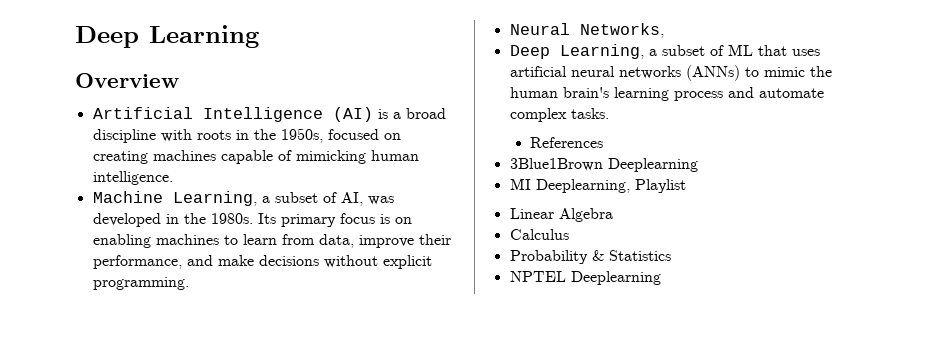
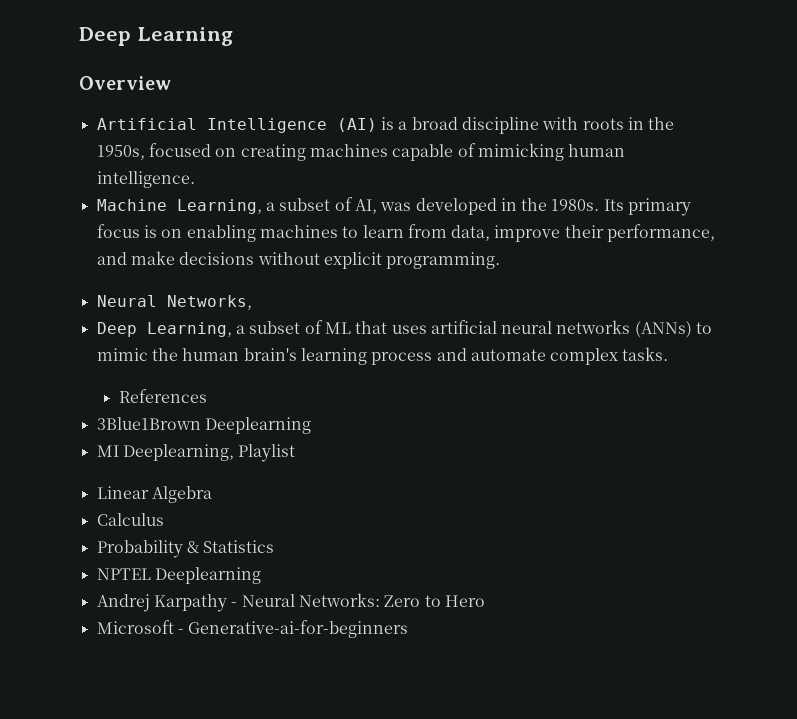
+ Andrej Karpathy - Neural Networks: Zero to Hero
+ Microsoft - Generative-ai-for-beginners

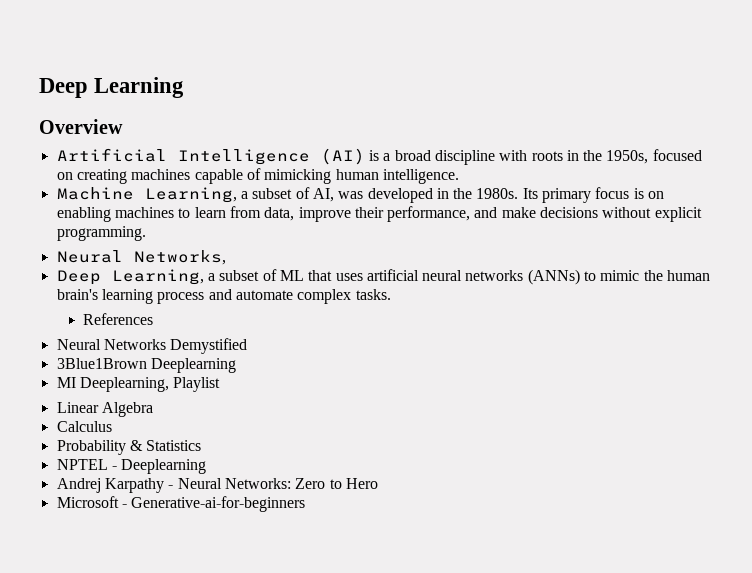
+ Neural Networks Demystified
- NPTEL Deeplearning
+ NPTEL - Deeplearning

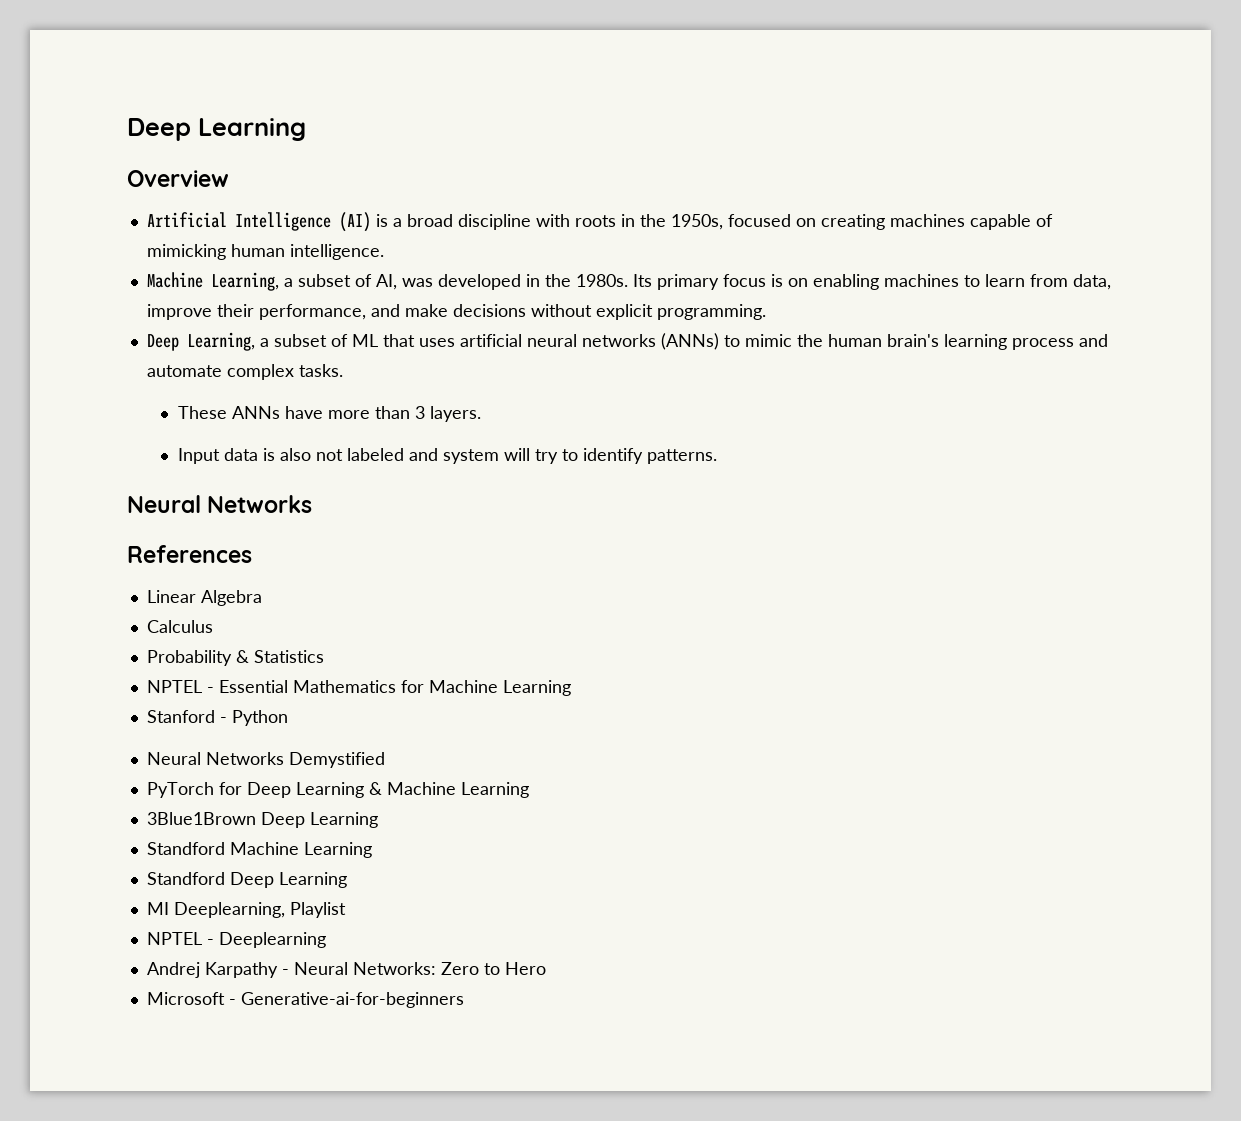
- Neural Networks,
+ These ANNs have more than 3 layers.
+ Input data is also not labeled and system will try to identify patterns.
+ Neural Networks
  References
- Neural Networks Demystified
- 3Blue1Brown Deeplearning
- MI Deeplearning, Playlist
+ NPTEL - Essential Mathematics for Machine Learning
+ Stanford - Python
+ Neural Networks Demystified
+ PyTorch for Deep Learning & Machine Learning
+ 3Blue1Brown Deep Learning
+ Standford Machine Learning
+ Standford Deep Learning
+ MI Deeplearning, Playlist

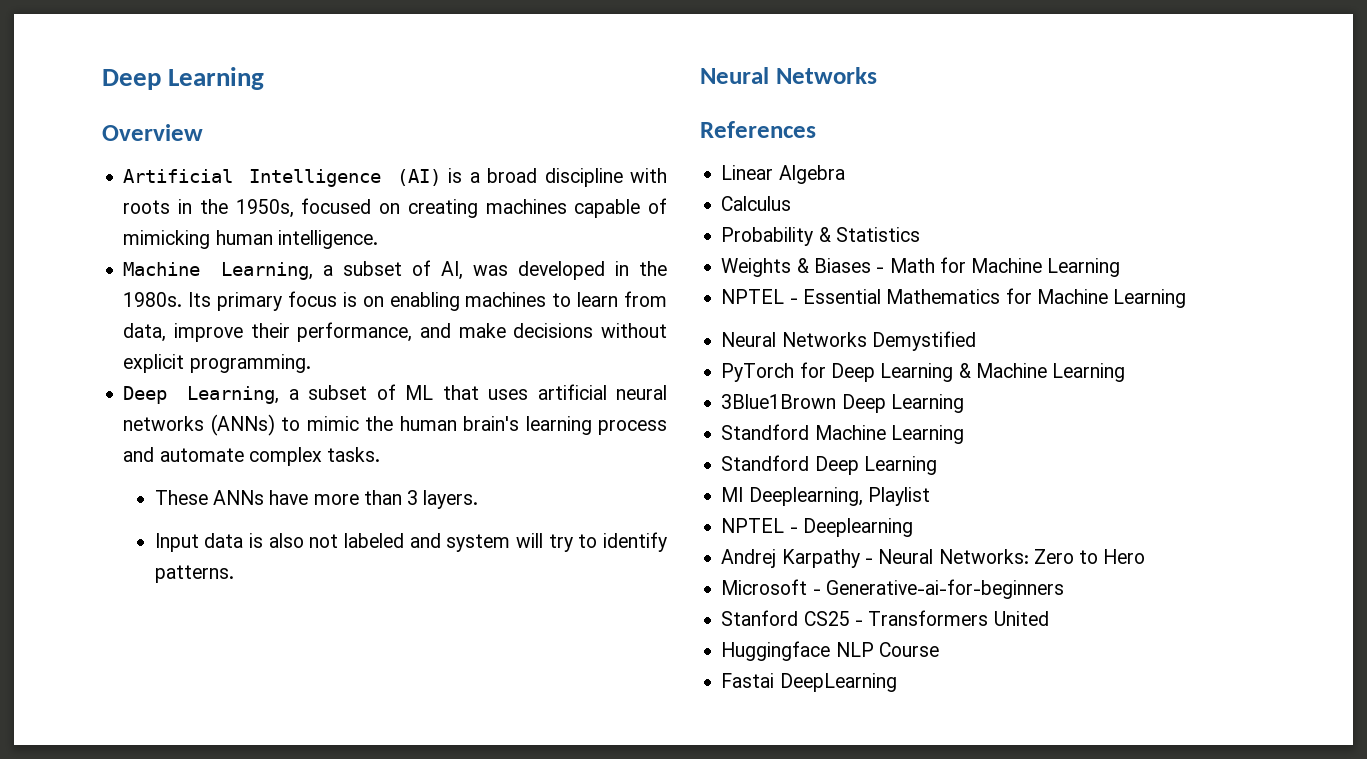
+ Weights & Biases - Math for Machine Learning
- Stanford - Python
+ Stanford CS25 - Transformers United
+ Huggingface NLP Course
+ Fastai DeepLearning

